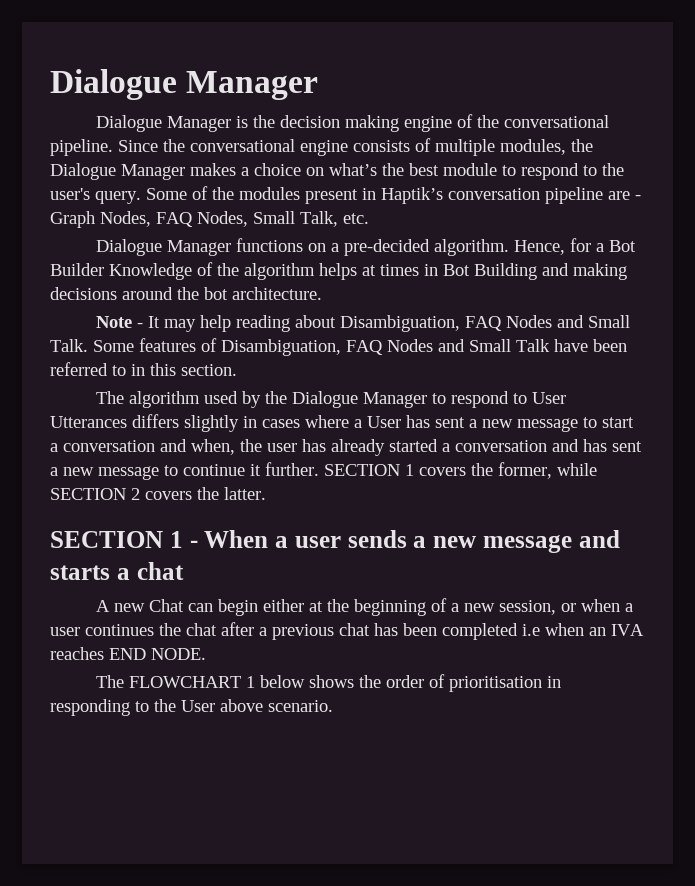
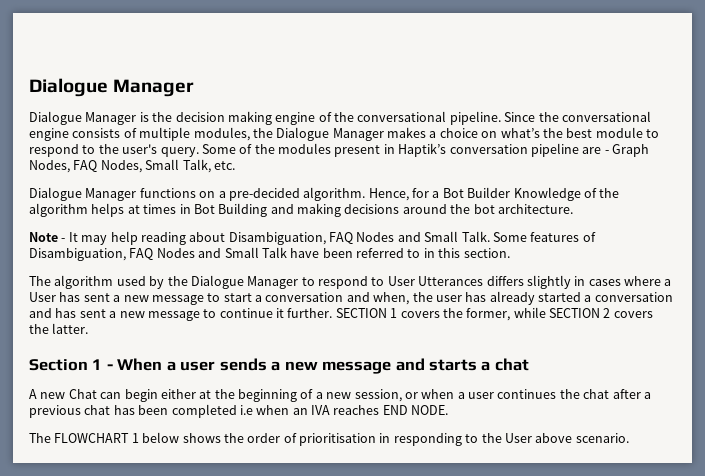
- SECTION 1 - When a user sends a new message and starts a chat
+ Section 1 - When a user sends a new message and starts a chat

